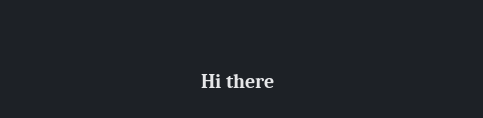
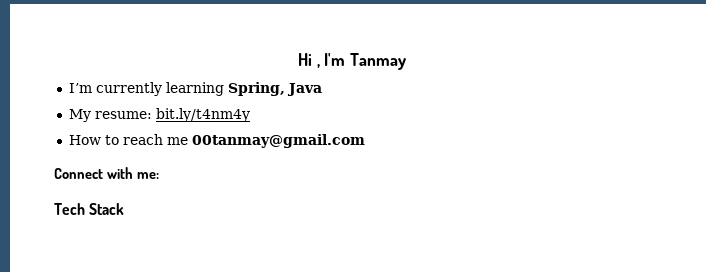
- Hi there
+ Hi , I'm Tanmay
+ I’m currently learning Spring, Java
+ My resume: bit.ly/t4nm4y
+ How to reach me 00tanmay@gmail.com
+ Connect with me:
+ Tech Stack

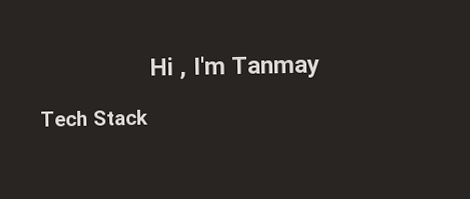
- I’m currently learning Spring, Java
- My resume: bit.ly/t4nm4y
- How to reach me 00tanmay@gmail.com
- Connect with me:

